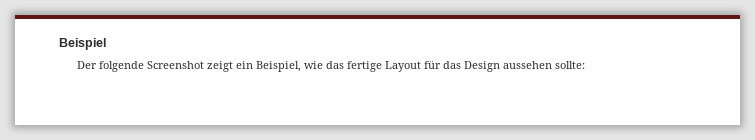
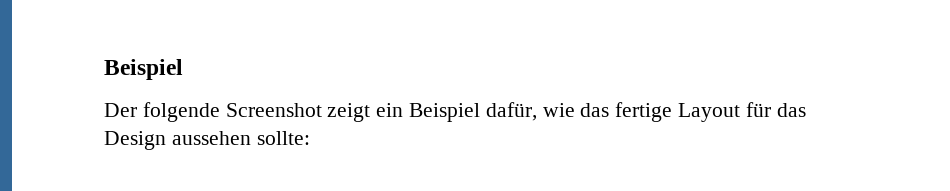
- Der folgende Screenshot zeigt ein Beispiel, wie das fertige Layout für das Design aussehen sollte:
+ Der folgende Screenshot zeigt ein Beispiel dafür, wie das fertige Layout für das Design aussehen sollte:

